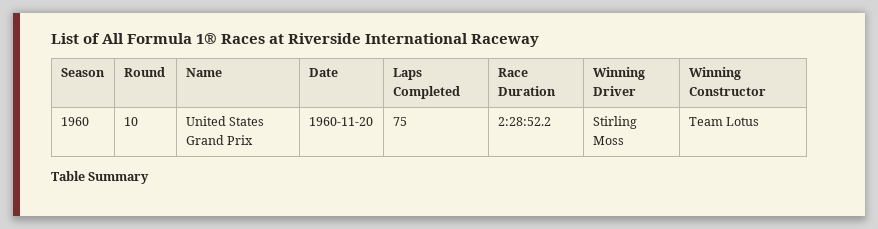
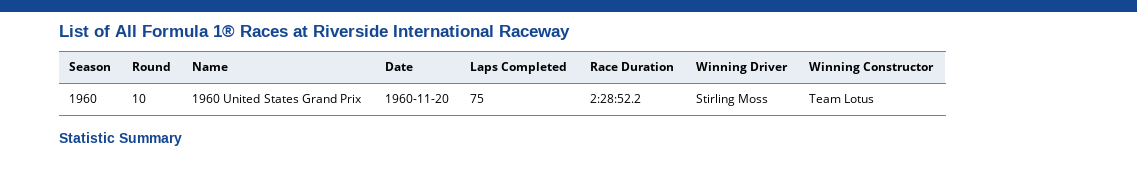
- 1960 | 10 | United States Grand Prix | 1960-11-20 | 75 | 2:28:52.2 | Stirling Moss | Team Lotus
+ 1960 | 10 | 1960 United States Grand Prix | 1960-11-20 | 75 | 2:28:52.2 | Stirling Moss | Team Lotus
- Table Summary
+ Statistic Summary

